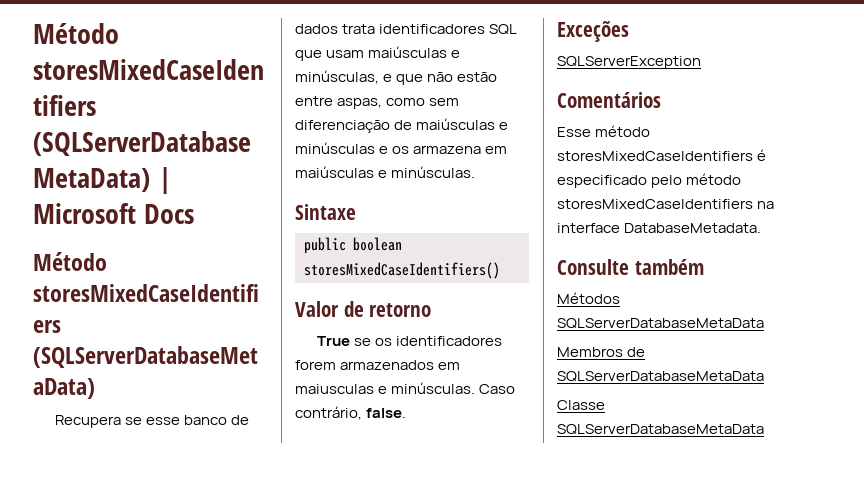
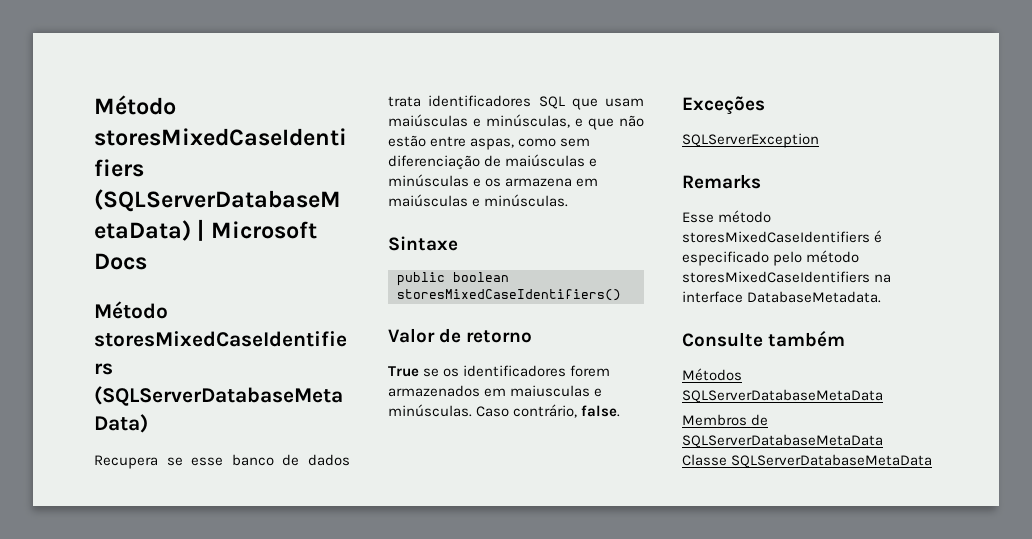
- Comentários
+ Remarks

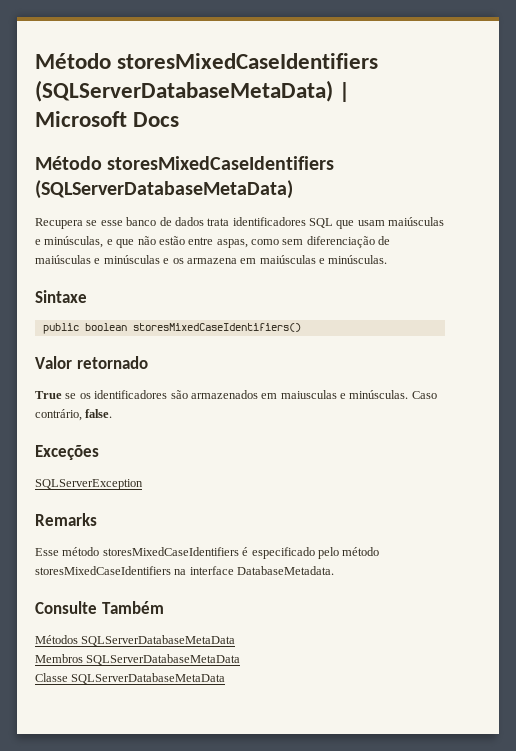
- Valor de retorno
+ Valor retornado
- True se os identificadores forem armazenados em maiusculas e minúsculas.
+ True se os identificadores são armazenados em maiusculas e minúsculas.
- Consulte também
+ Consulte Também
- Membros de SQLServerDatabaseMetaData
+ Membros SQLServerDatabaseMetaData

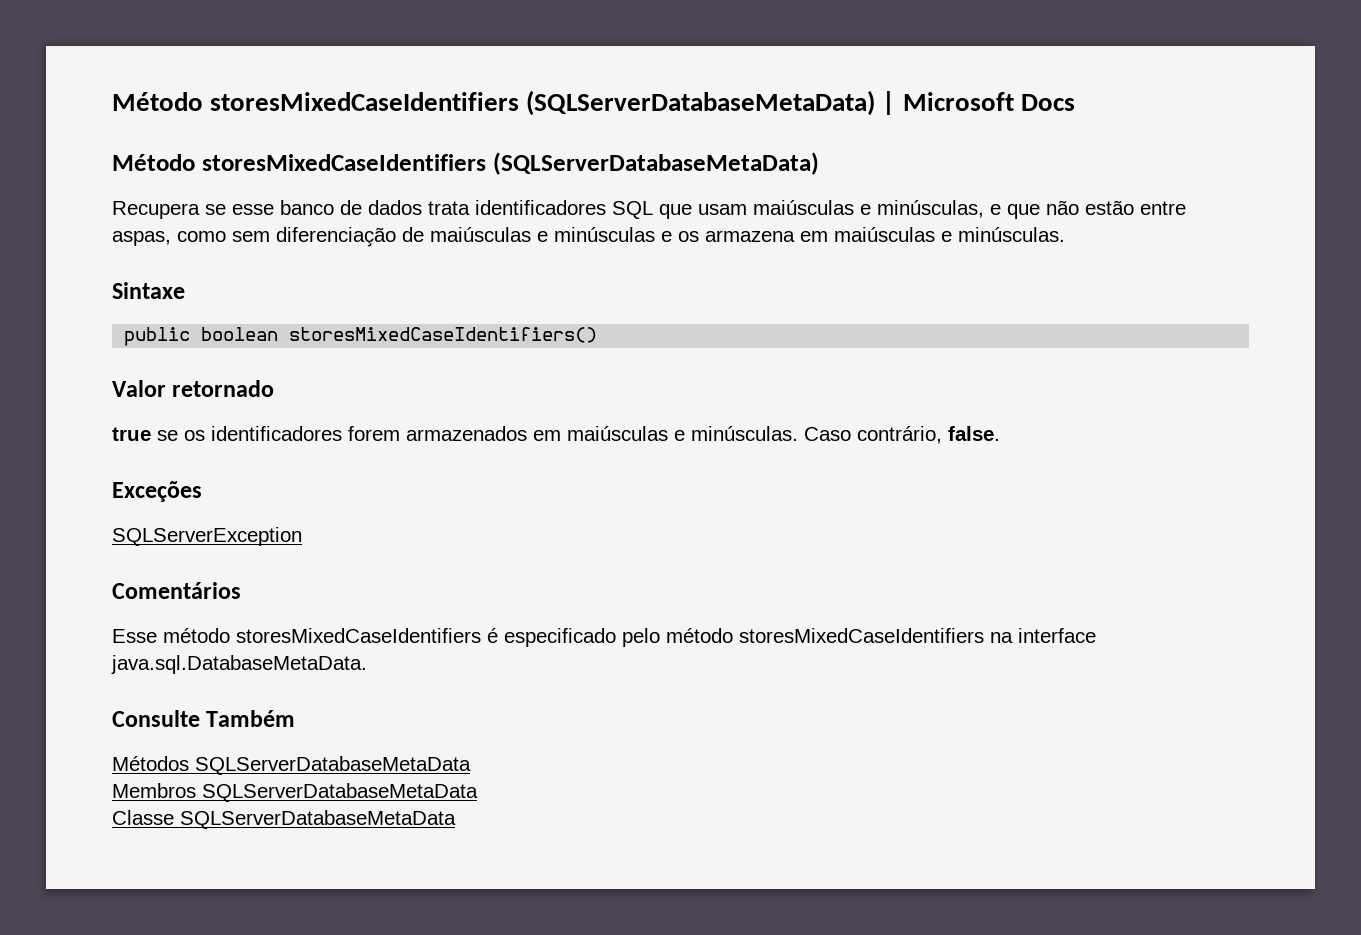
- True se os identificadores são armazenados em maiusculas e minúsculas.
+ true se os identificadores forem armazenados em maiúsculas e minúsculas.
- Remarks
+ Comentários
- Esse método storesMixedCaseIdentifiers é especificado pelo método storesMixedCaseIdentifiers na interface DatabaseMetadata.
+ Esse método storesMixedCaseIdentifiers é especificado pelo método storesMixedCaseIdentifiers na interface java.sql.DatabaseMetaData.

